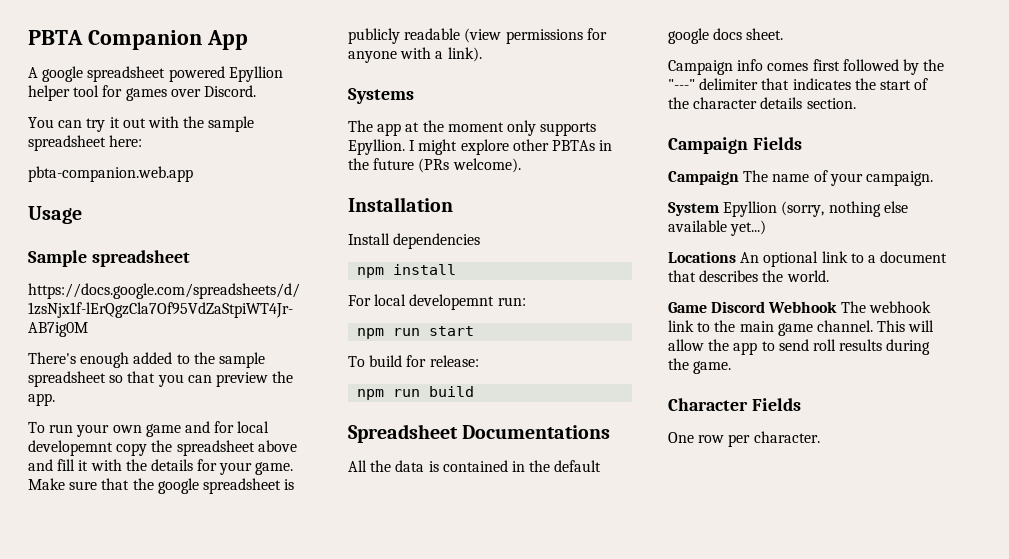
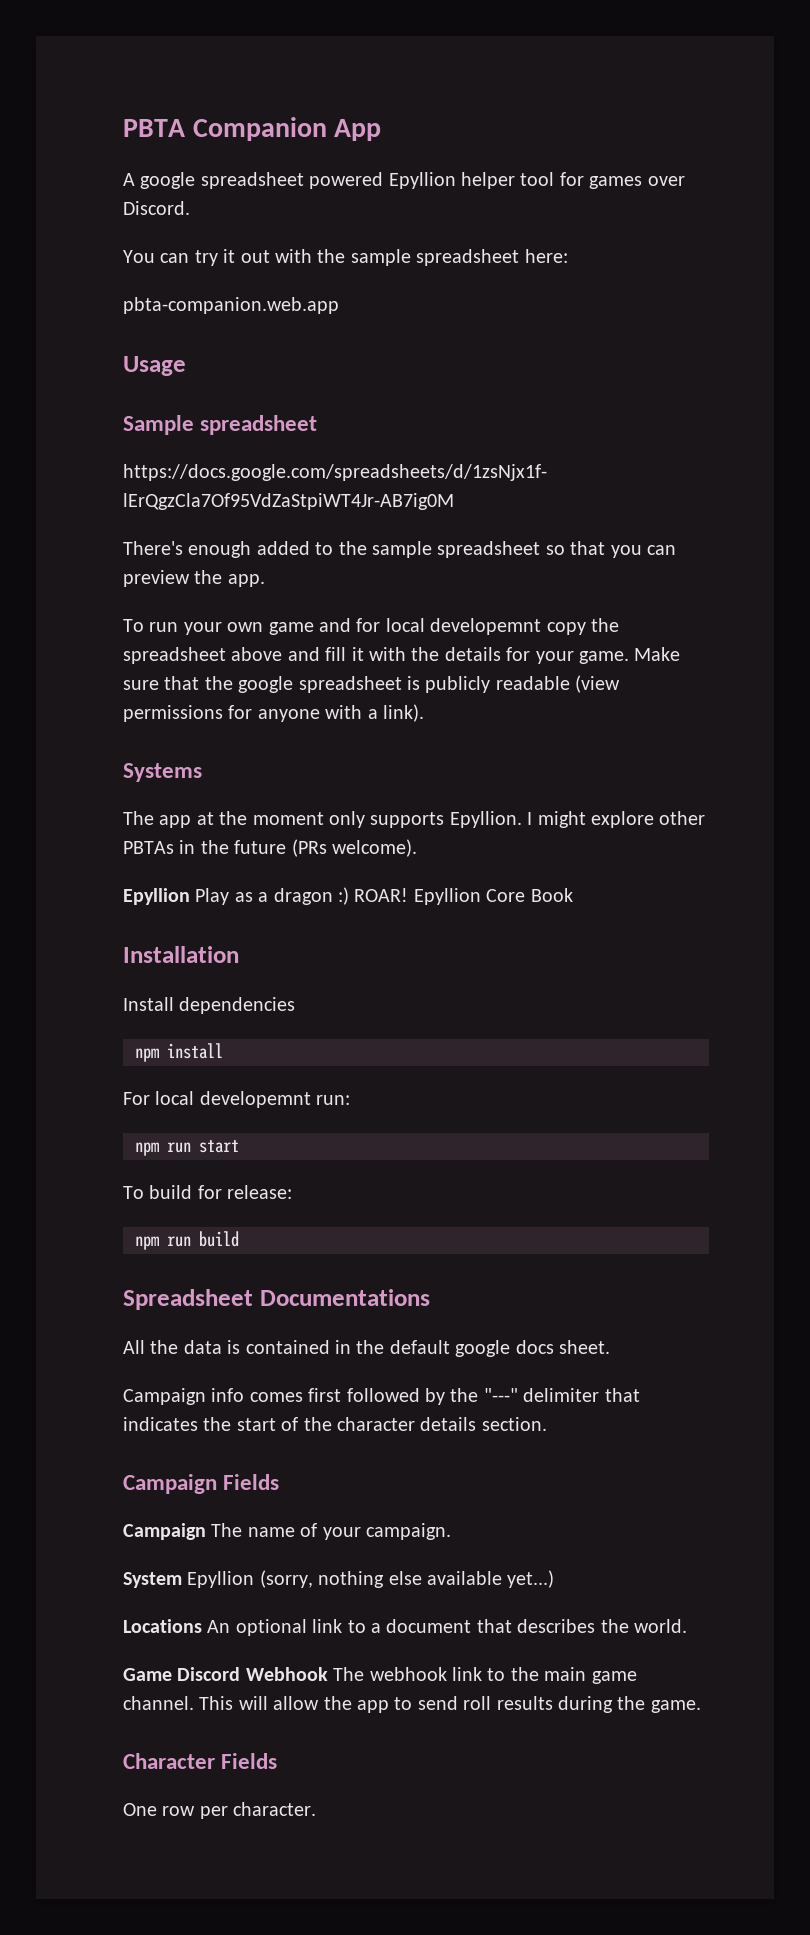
+ Epyllion Play as a dragon :) ROAR! Epyllion Core Book

